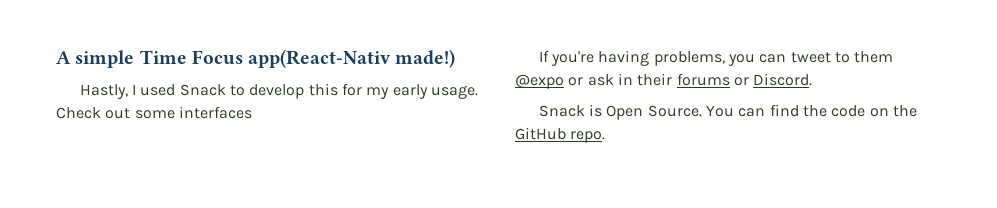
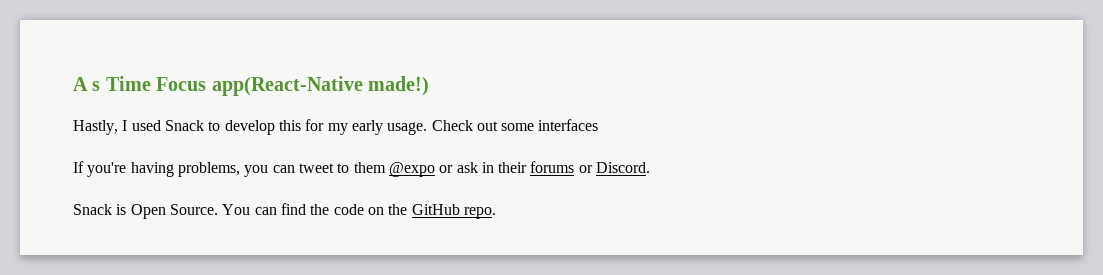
- A simple Time Focus app(React-Nativ made!)
+ A s Time Focus app(React-Native made!)

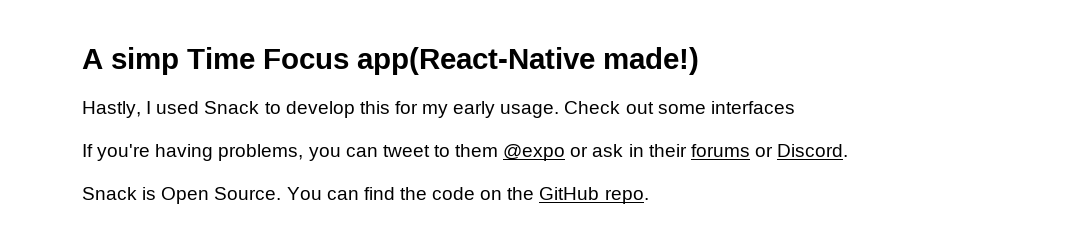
- A s Time Focus app(React-Native made!)
+ A simp Time Focus app(React-Native made!)

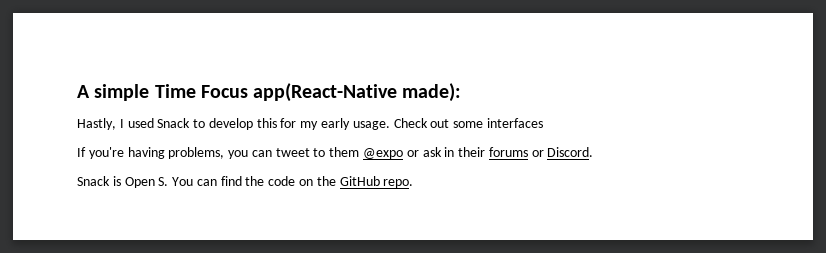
- A simp Time Focus app(React-Native made!)
+ A simple Time Focus app(React-Native made):
- Snack is Open Source. You can find the code on the GitHub repo.
+ Snack is Open S. You can find the code on the GitHub repo.

